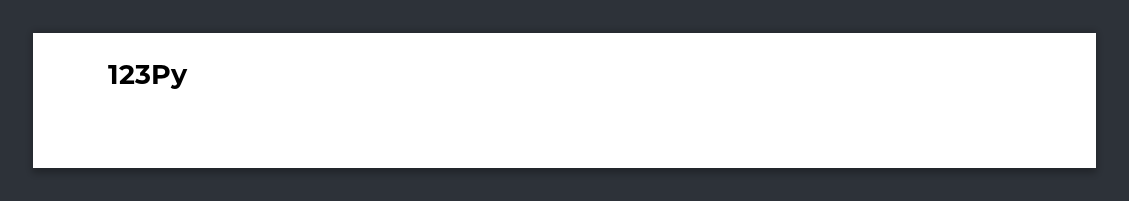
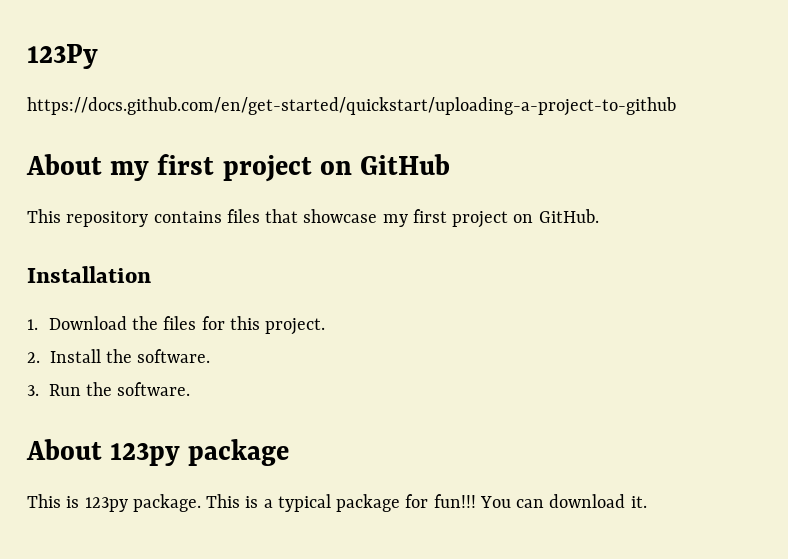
+ https://docs.github.com/en/get-started/quickstart/uploading-a-project-to-github
+ About my first project on GitHub
+ This repository contains files that showcase my first project on GitHub.
+ Installation
+ 1. Download the files for this project.
+ 2. Install the software.
+ 3. Run the software.
+ About 123py package
+ This is 123py package. This is a typical package for fun!!! You can download it.

